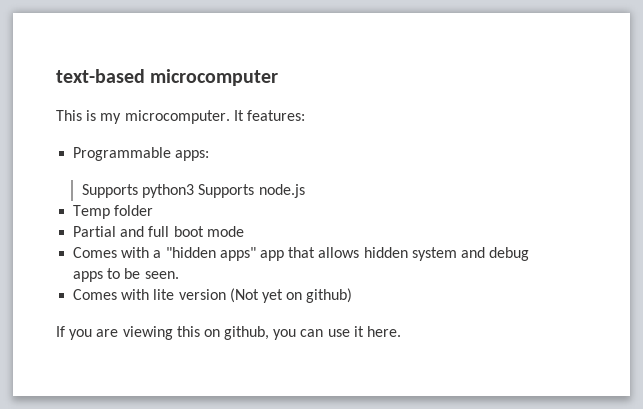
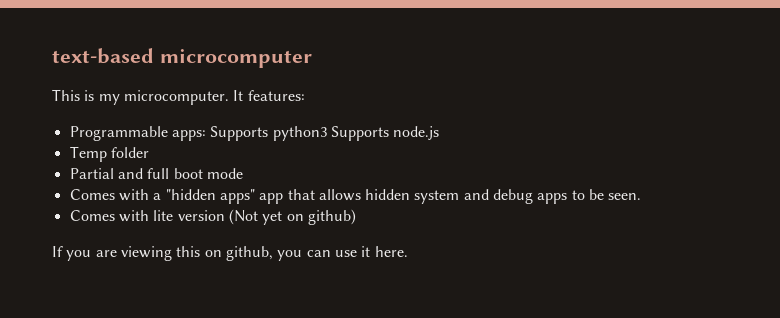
- Programmable apps:
- Supports python3 Supports node.js
+ Programmable apps: Supports python3 Supports node.js

